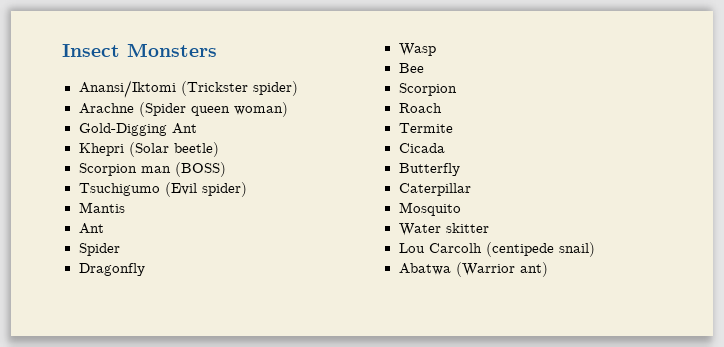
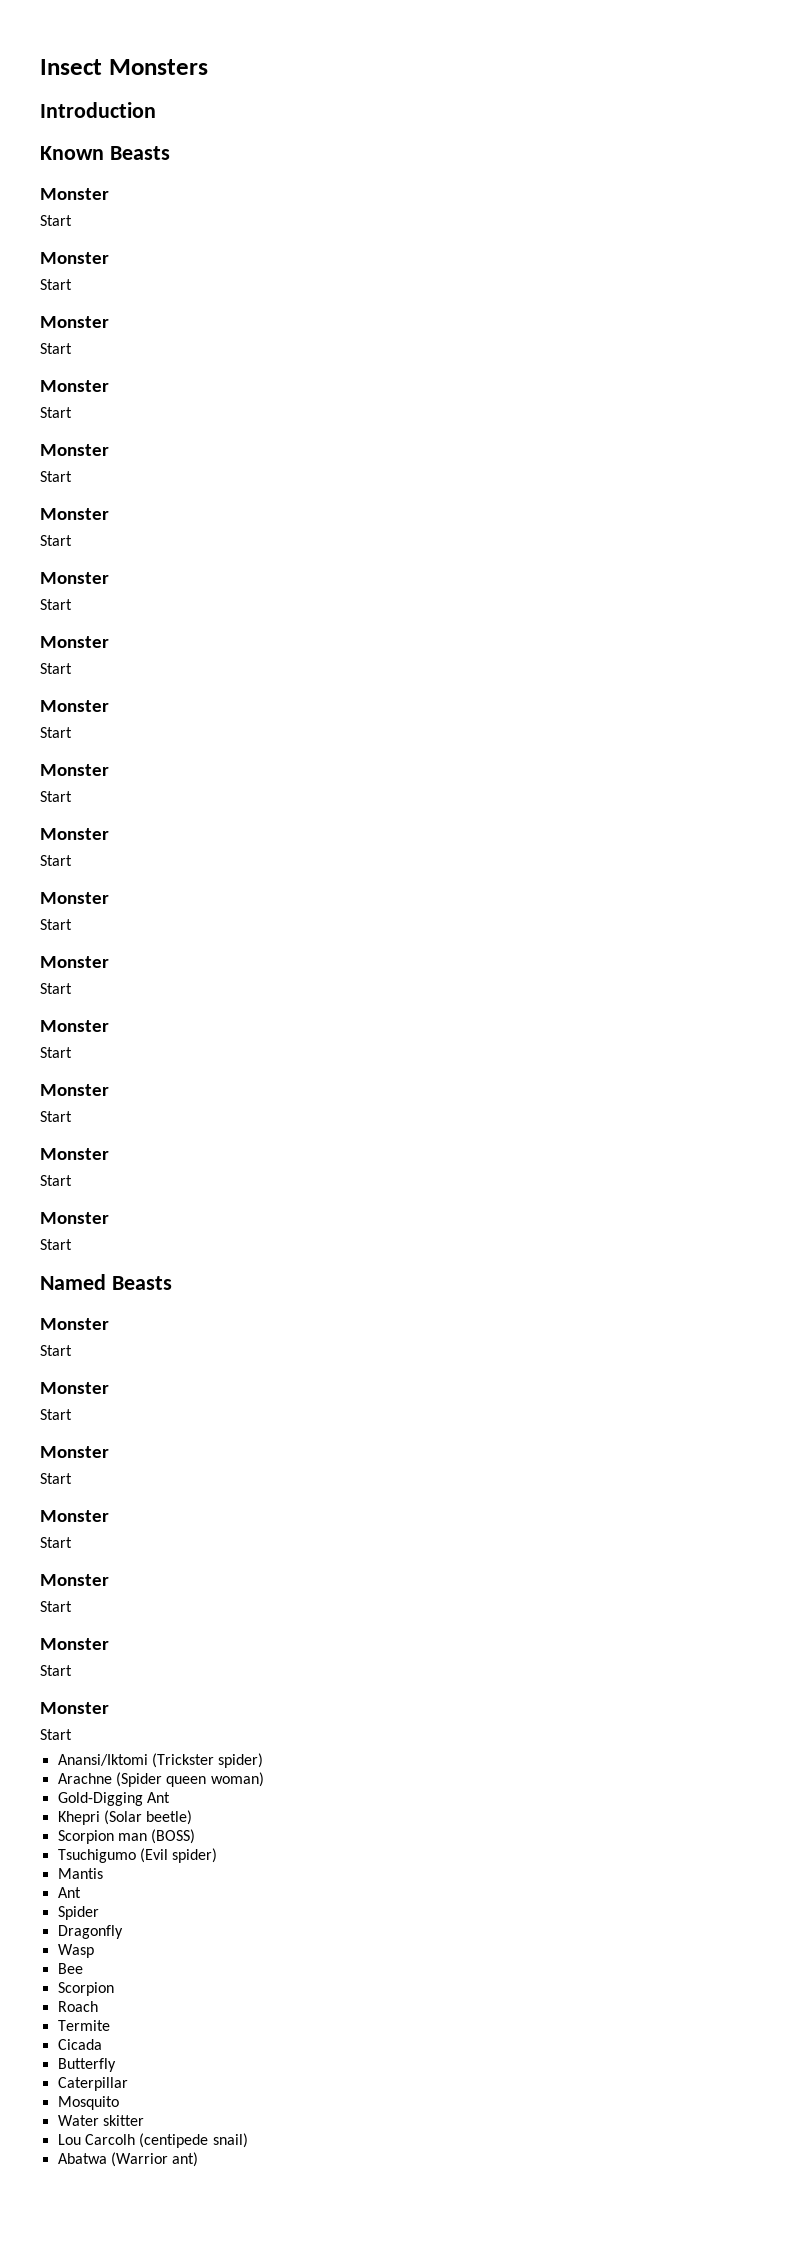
+ Introduction
+ Known Beasts
+ Monster
+ Start
+ Monster
+ Start
+ Monster
+ Start
+ Monster
+ Start
+ Monster
+ Start
+ Monster
+ Start
+ Monster
+ Start
+ Monster
+ Start
+ Monster
+ Start
+ Monster
+ Start
+ Monster
+ Start
+ Monster
+ Start
+ Monster
+ Start
+ Monster
+ Start
+ Monster
+ Start
+ Monster
+ Start
+ Monster
+ Start
+ Named Beasts
+ Monster
+ Start
+ Monster
+ Start
+ Monster
+ Start
+ Monster
+ Start
+ Monster
+ Start
+ Monster
+ Start
+ Monster
+ Start

